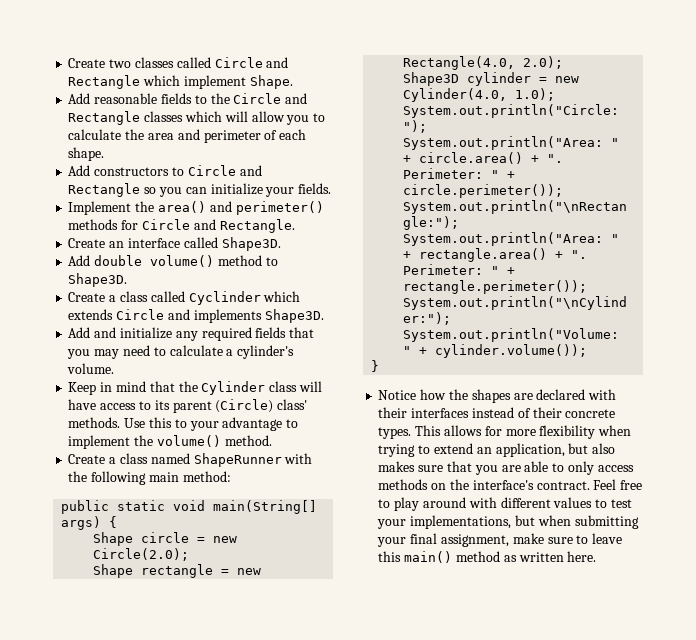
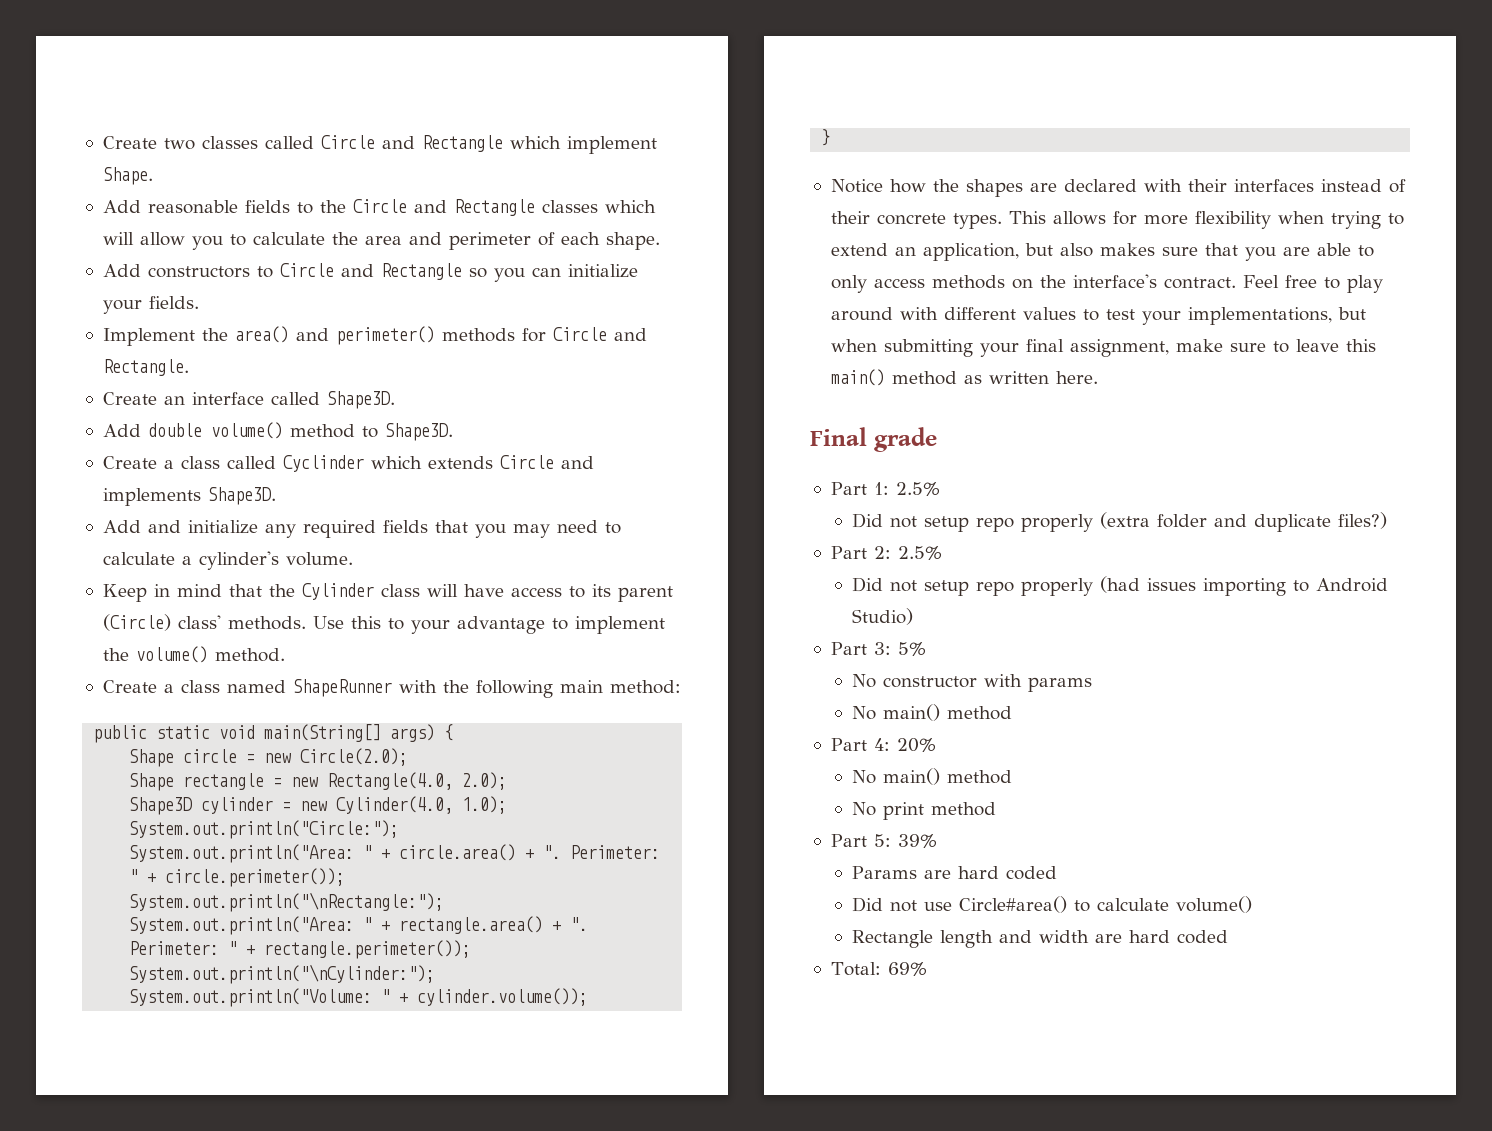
+ Final grade
+ Part 1: 2.5%
+ Did not setup repo properly (extra folder and duplicate files?)
+ Part 2: 2.5%
+ Did not setup repo properly (had issues importing to Android Studio)
+ Part 3: 5%
+ No constructor with params
+ No main() method
+ Part 4: 20%
+ No main() method
+ No print method
+ Part 5: 39%
+ Params are hard coded
+ Did not use Circle#area() to calculate volume()
+ Rectangle length and width are hard coded
+ Total: 69%

